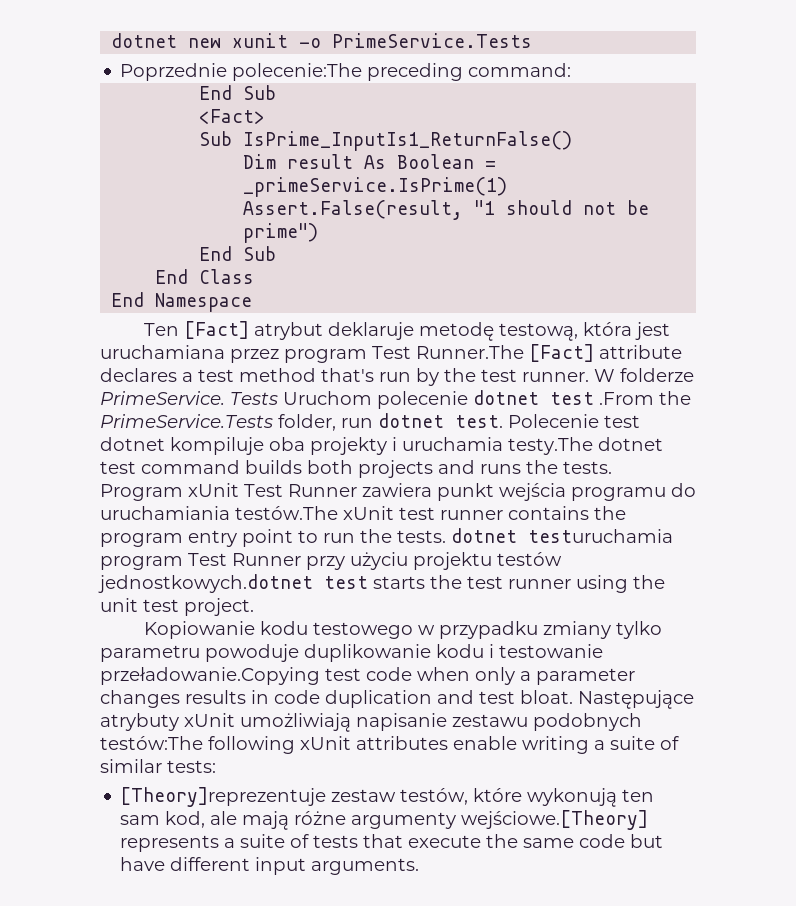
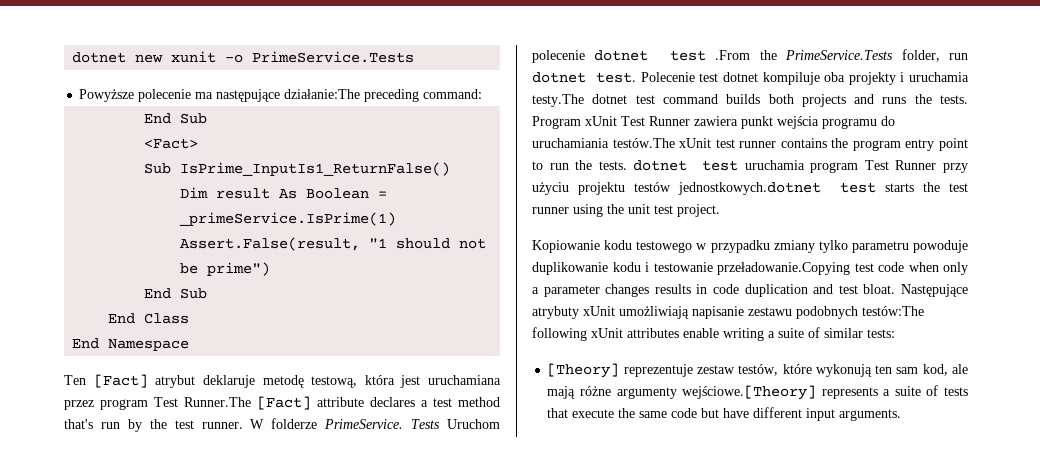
- Poprzednie polecenie:The preceding command:
+ Powyższe polecenie ma następujące działanie:The preceding command:
- Program xUnit Test Runner zawiera punkt wejścia programu do uruchamiania testów.The xUnit test runner contains the program entry point to run the tests. dotnet testuruchamia program Test Runner przy użyciu projektu testów jednostkowych.dotnet test starts the test runner using the unit test project.
+ Program xUnit Test Runner zawiera punkt wejścia programu do uruchamiania testów.The xUnit test runner contains the program entry point to run the tests. dotnet test uruchamia program Test Runner przy użyciu projektu testów jednostkowych.dotnet test starts the test runner using the unit test project.
- [Theory]reprezentuje zestaw testów, które wykonują ten sam kod, ale mają różne argumenty wejściowe.[Theory] represents a suite of tests that execute the same code but have different input arguments.
+ [Theory] reprezentuje zestaw testów, które wykonują ten sam kod, ale mają różne argumenty wejściowe.[Theory] represents a suite of tests that execute the same code but have different input arguments.

